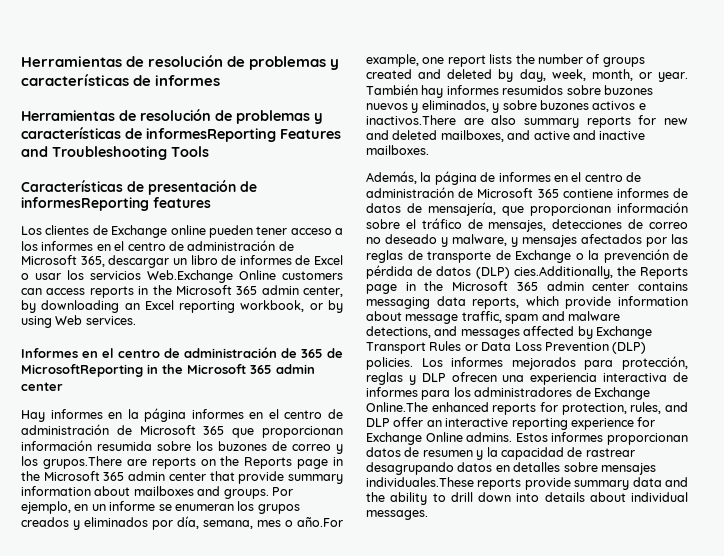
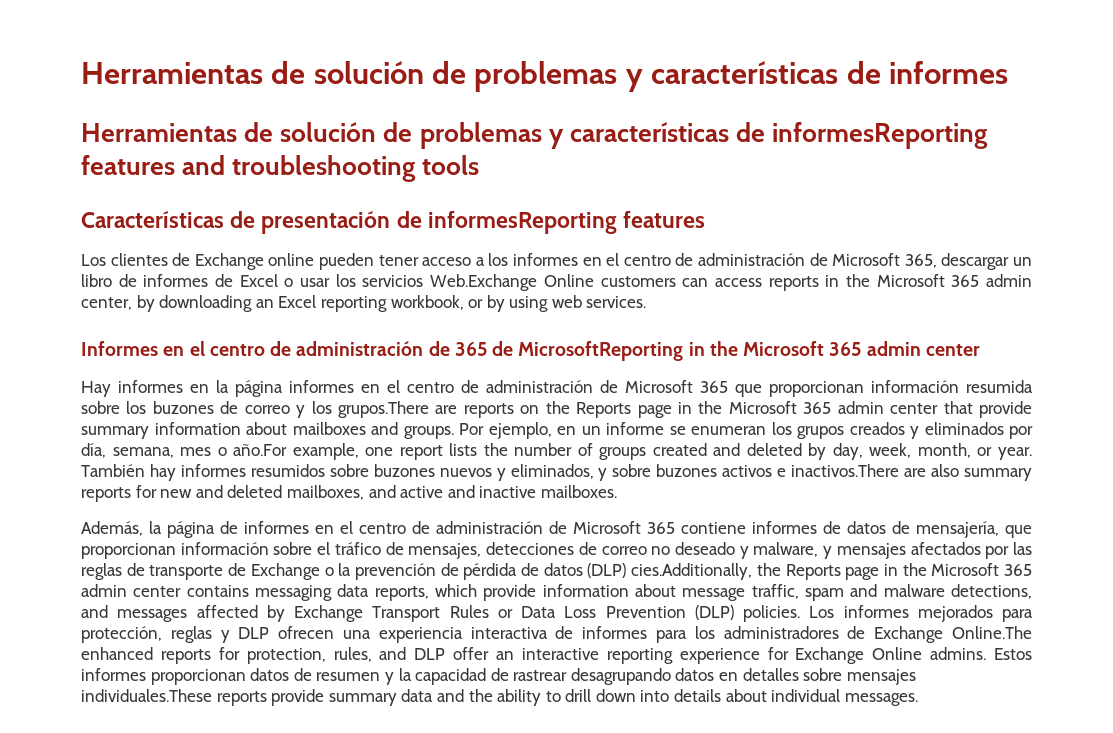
- Herramientas de resolución de problemas y características de informes
+ Herramientas de solución de problemas y características de informes
- Herramientas de resolución de problemas y características de informesReporting Features and Troubleshooting Tools
+ Herramientas de solución de problemas y características de informesReporting features and troubleshooting tools
- Los clientes de Exchange online pueden tener acceso a los informes en el centro de administración de Microsoft 365, descargar un libro de informes de Excel o usar los servicios Web.Exchange Online customers can access reports in the Microsoft 365 admin center, by downloading an Excel reporting workbook, or by using Web services.
+ Los clientes de Exchange online pueden tener acceso a los informes en el centro de administración de Microsoft 365, descargar un libro de informes de Excel o usar los servicios Web.Exchange Online customers can access reports in the Microsoft 365 admin center, by downloading an Excel reporting workbook, or by using web services.

